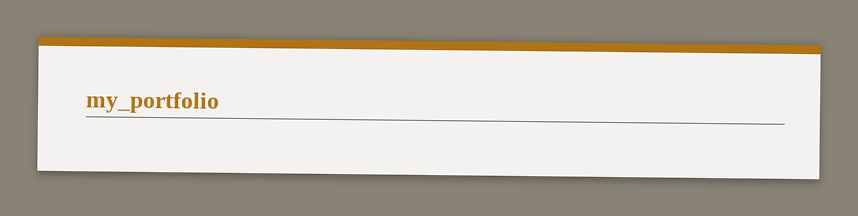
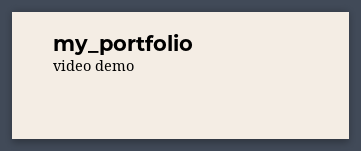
+ video demo

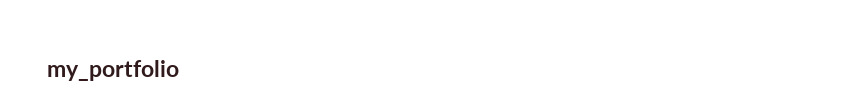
- video demo

